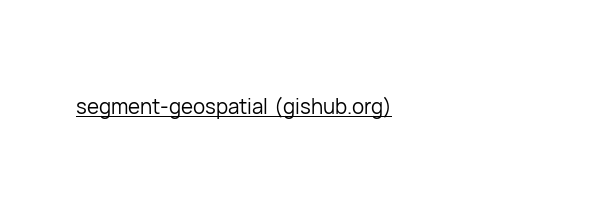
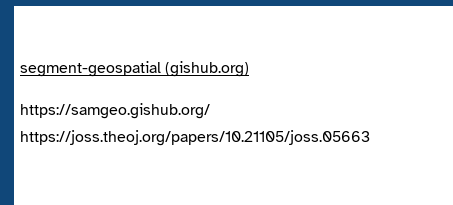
+ https://samgeo.gishub.org/ https://joss.theoj.org/papers/10.21105/joss.05663

